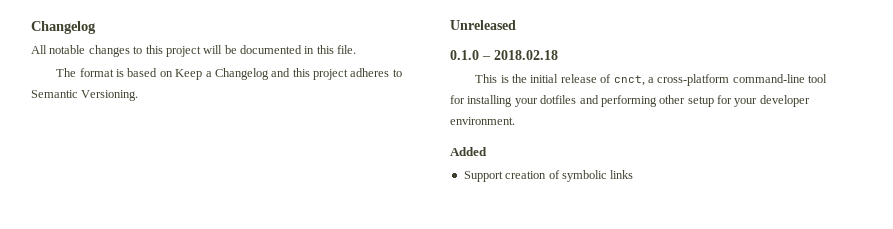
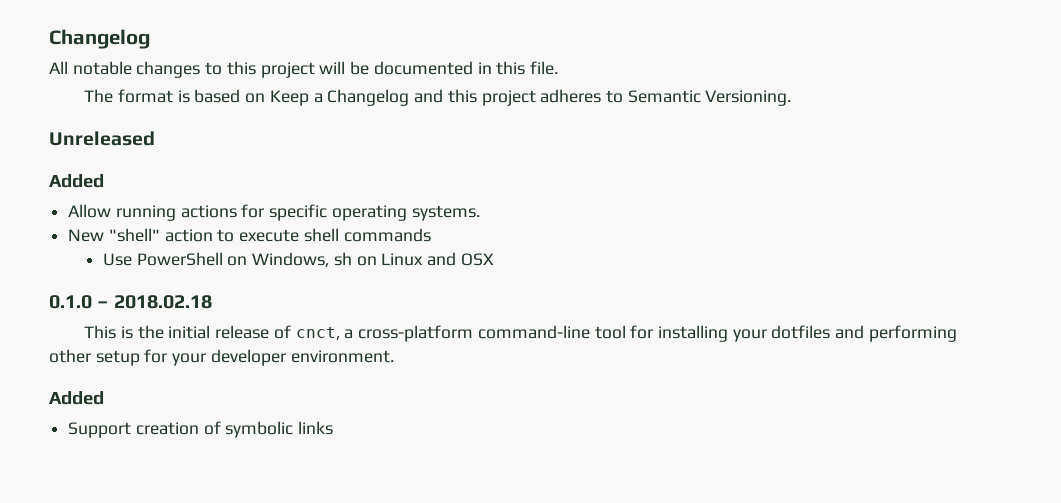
  Unreleased
+ Added
+ Allow running actions for specific operating systems.
+ New "shell" action to execute shell commands
+ Use PowerShell on Windows, sh on Linux and OSX

